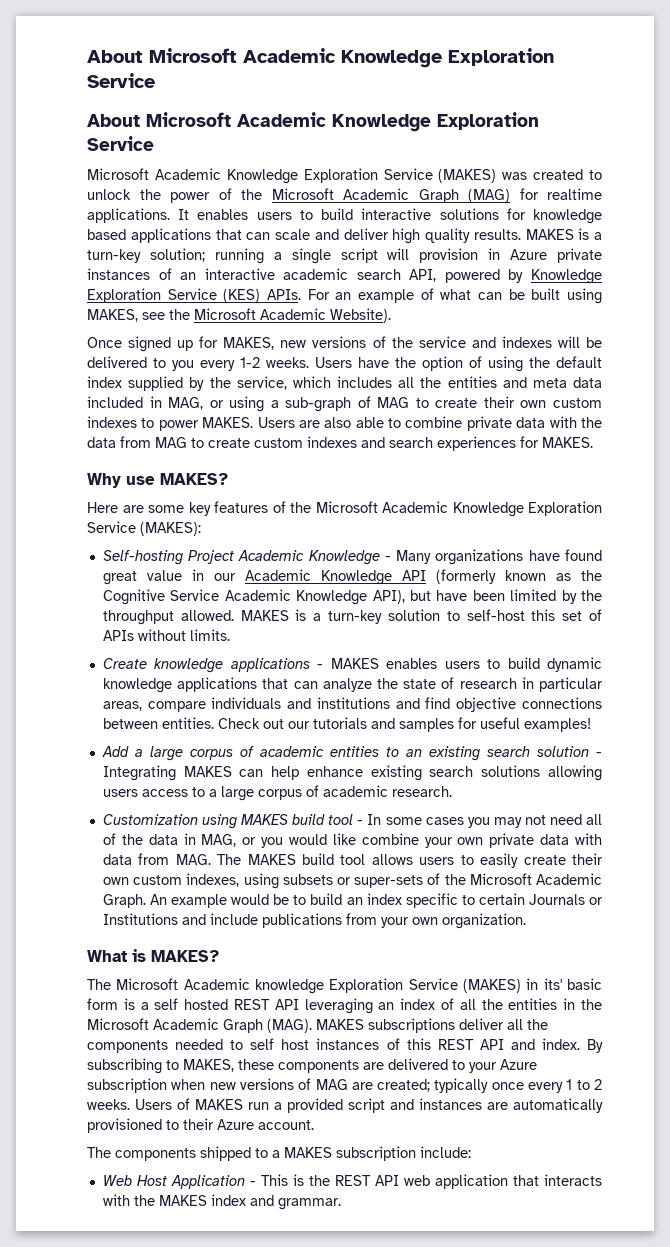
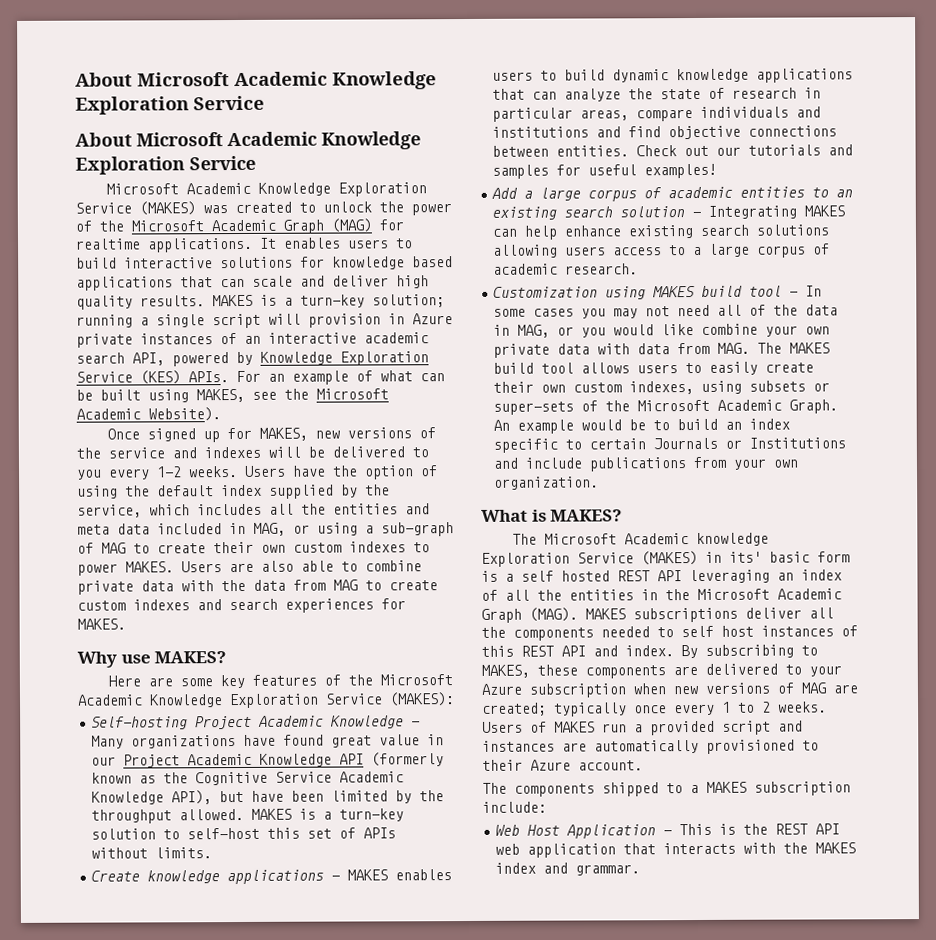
- Self-hosting Project Academic Knowledge - Many organizations have found great value in our Academic Knowledge API (formerly known as the Cognitive Service Academic Knowledge API), but have been limited by the throughput allowed.
+ Self-hosting Project Academic Knowledge - Many organizations have found great value in our Project Academic Knowledge API (formerly known as the Cognitive Service Academic Knowledge API), but have been limited by the throughput allowed.

